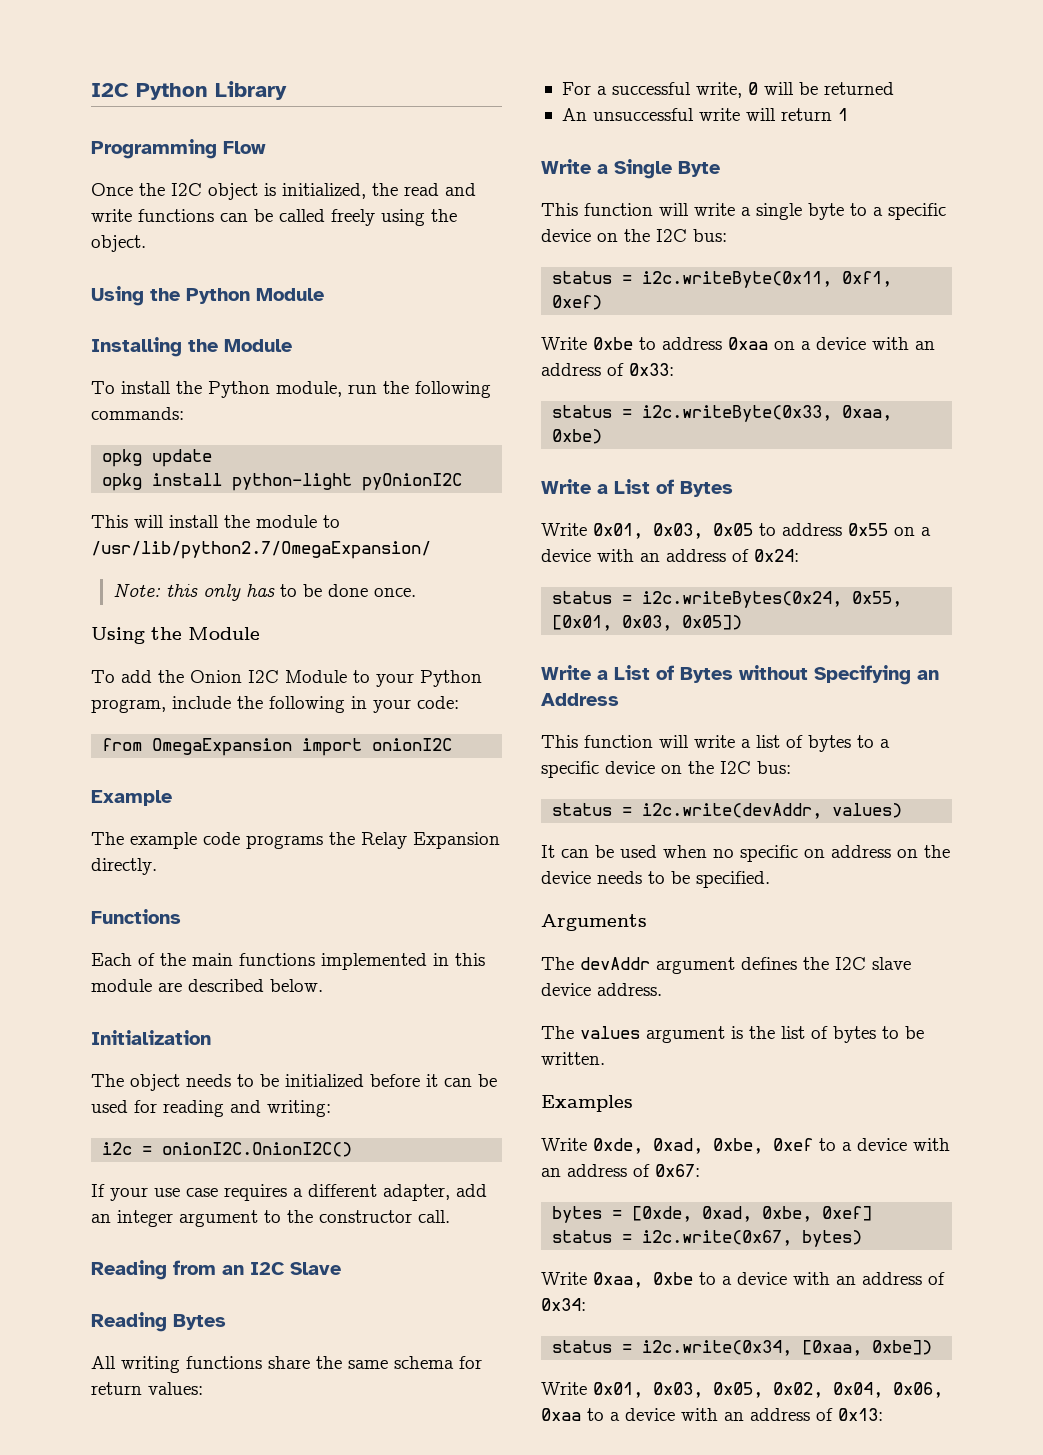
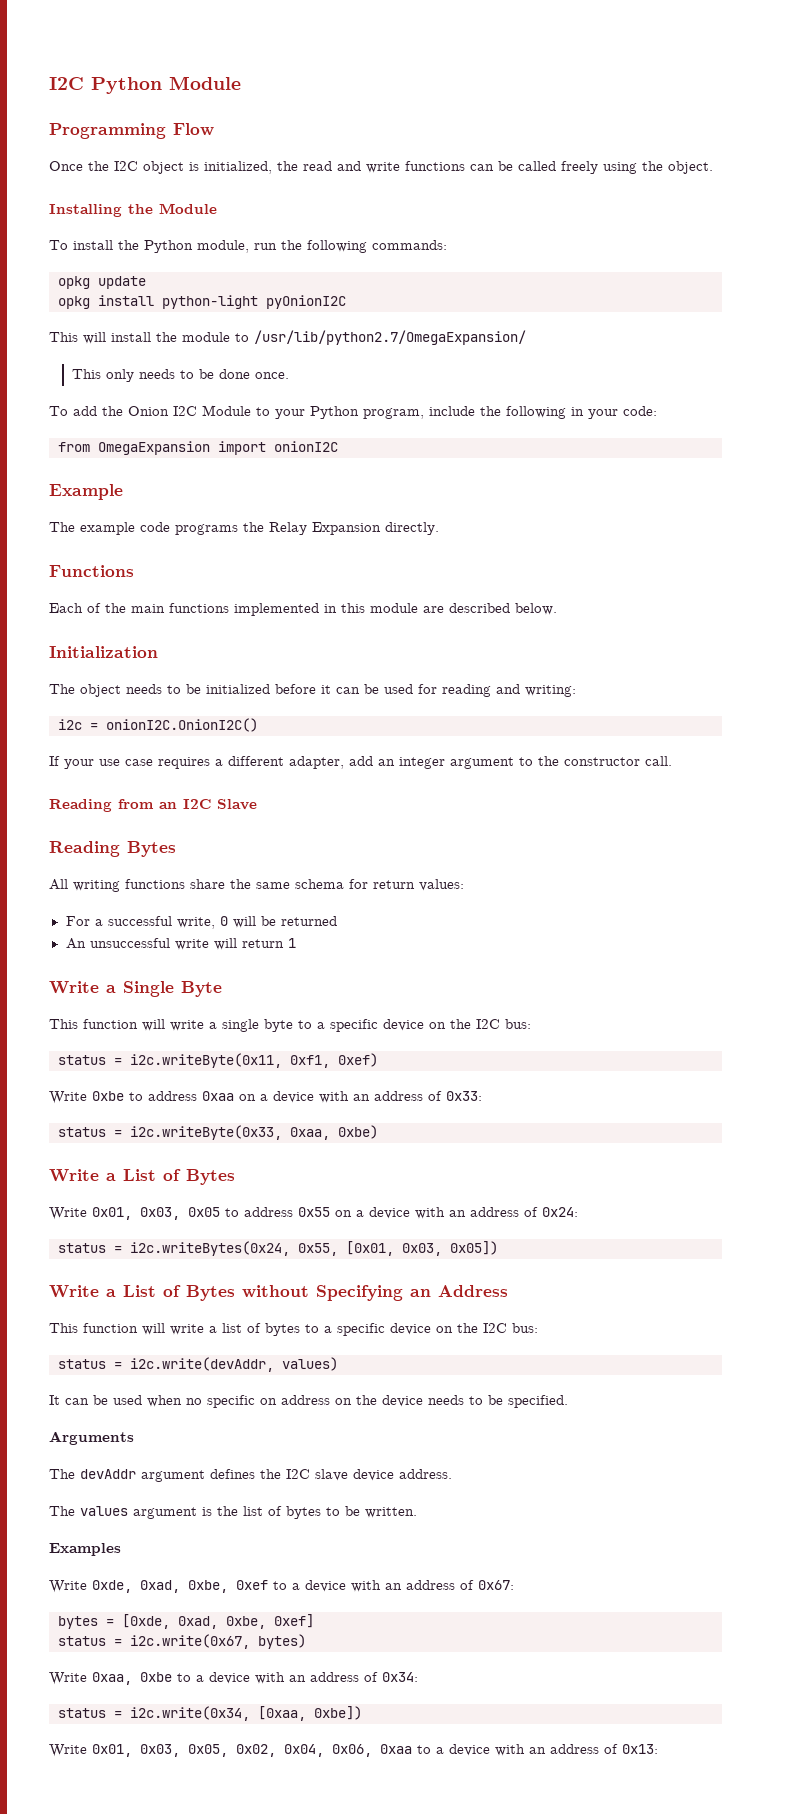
- I2C Python Library
+ I2C Python Module
- Using the Python Module
- Note: this only has to be done once.
+ This only needs to be done once.
- Using the Module

